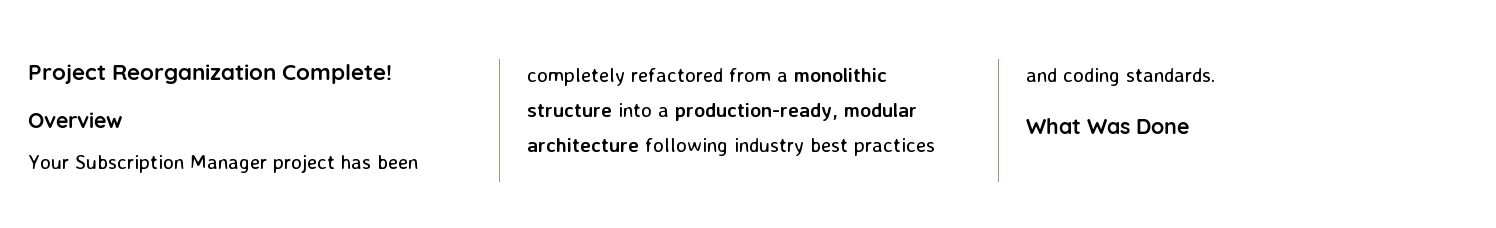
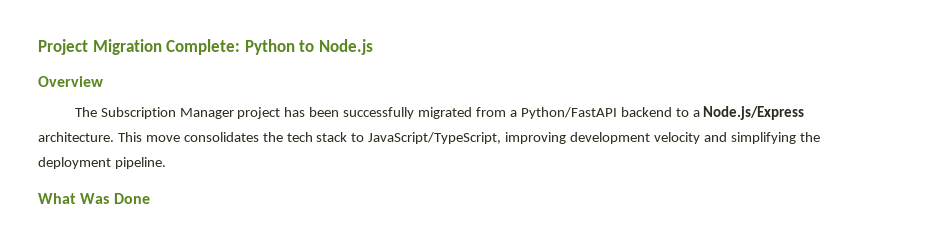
- Project Reorganization Complete!
+ Project Migration Complete: Python to Node.js
- Your Subscription Manager project has been completely refactored from a monolithic structure into a production-ready, modular architecture following industry best practices and coding standards.
+ The Subscription Manager project has been successfully migrated from a Python/FastAPI backend to a Node.js/Express architecture. This move consolidates the tech stack to JavaScript/TypeScript, improving development velocity and simplifying the deployment pipeline.

